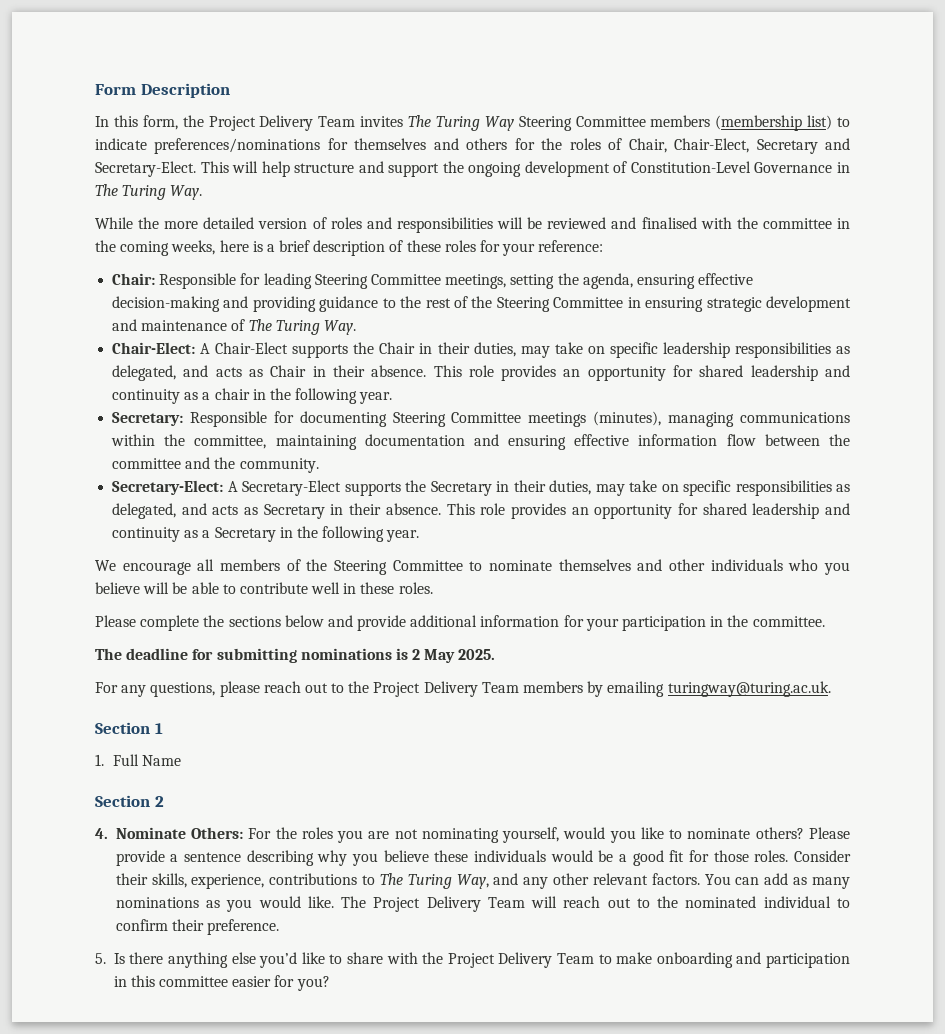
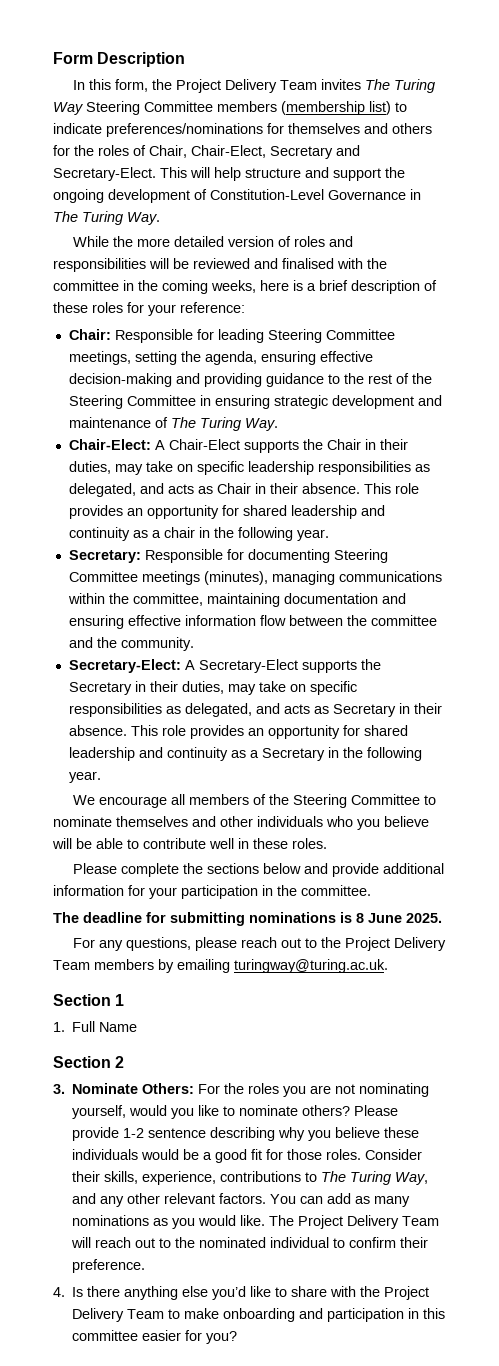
- The deadline for submitting nominations is 2 May 2025.
+ The deadline for submitting nominations is 8 June 2025.
- 4. Nominate Others: For the roles you are not nominating yourself, would you like to nominate others?
+ 3. Nominate Others: For the roles you are not nominating yourself, would you like to nominate others?
- Please provide a sentence describing why you believe these individuals would be a good fit for those roles.
+ Please provide 1-2 sentence describing why you believe these individuals would be a good fit for those roles.
- 5. Is there anything else you’d like to share with the Project Delivery Team to make onboarding and participation in this committee easier for you?
+ 4. Is there anything else you’d like to share with the Project Delivery Team to make onboarding and participation in this committee easier for you?

